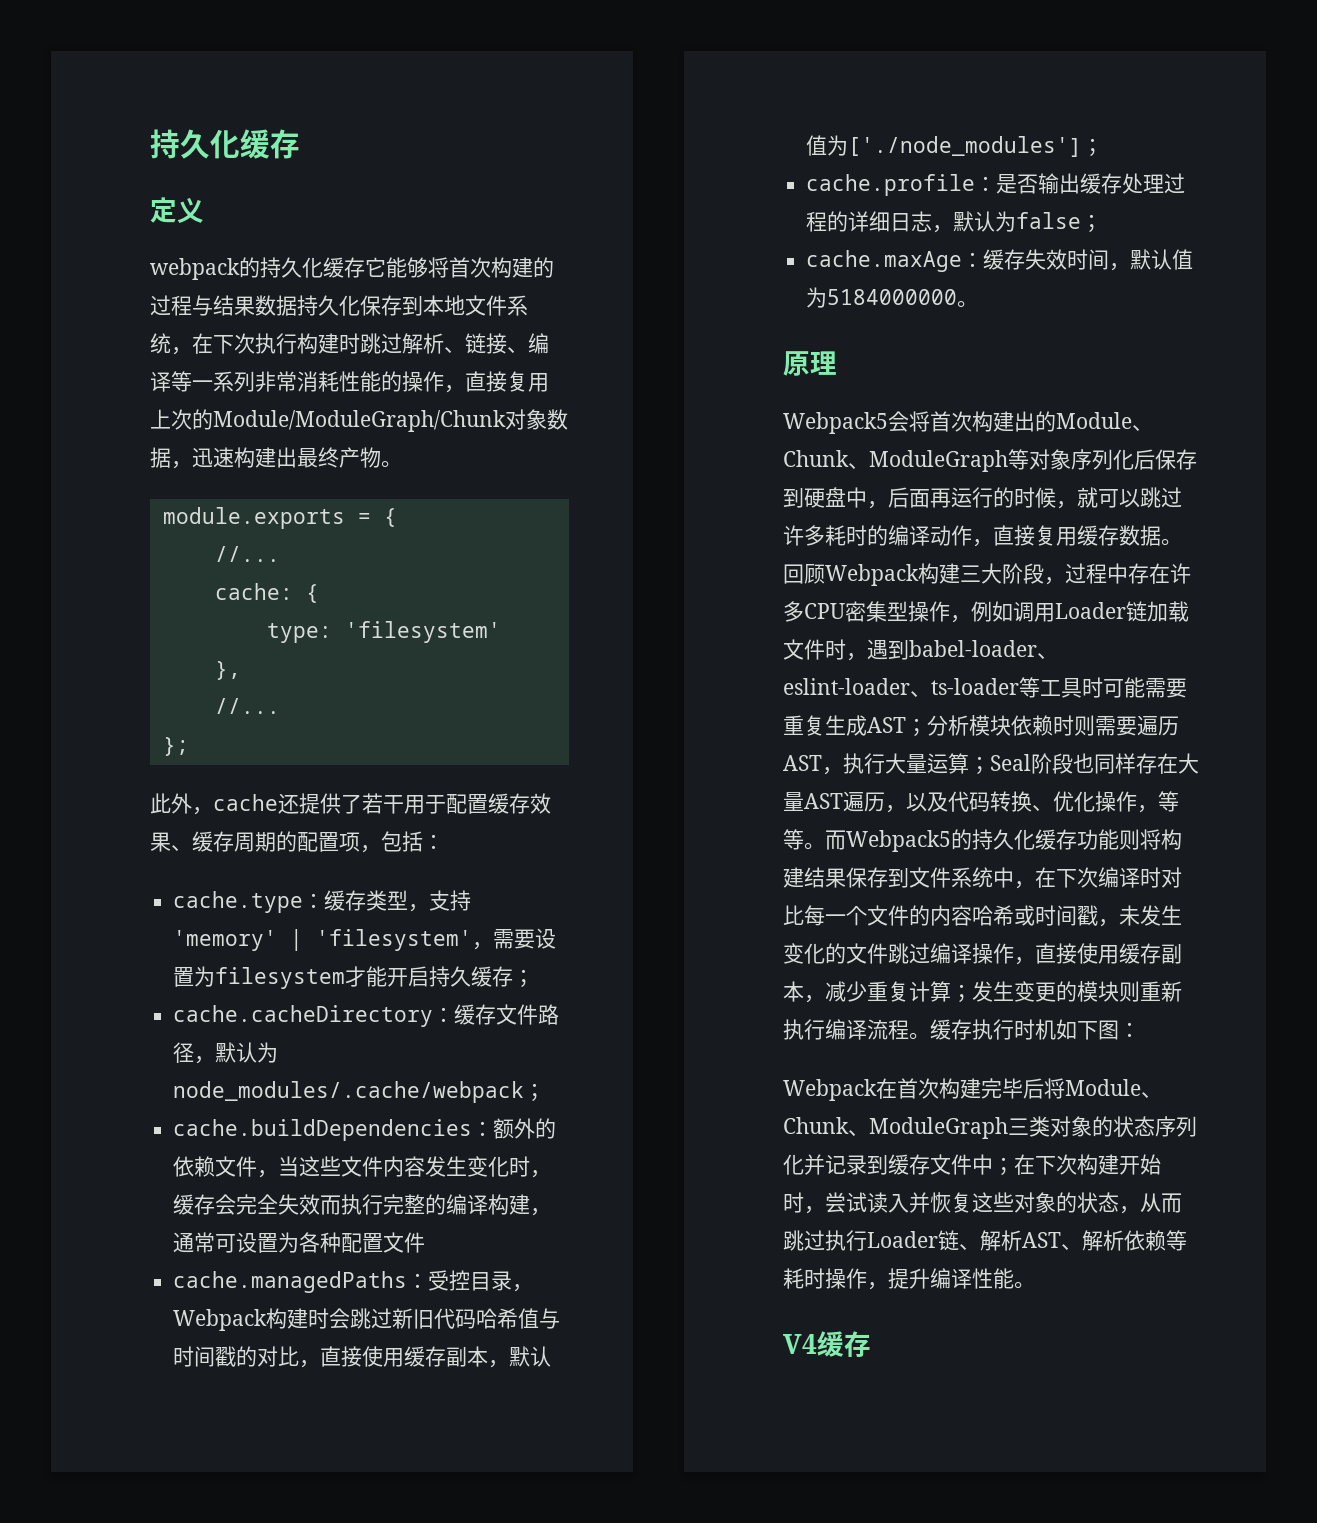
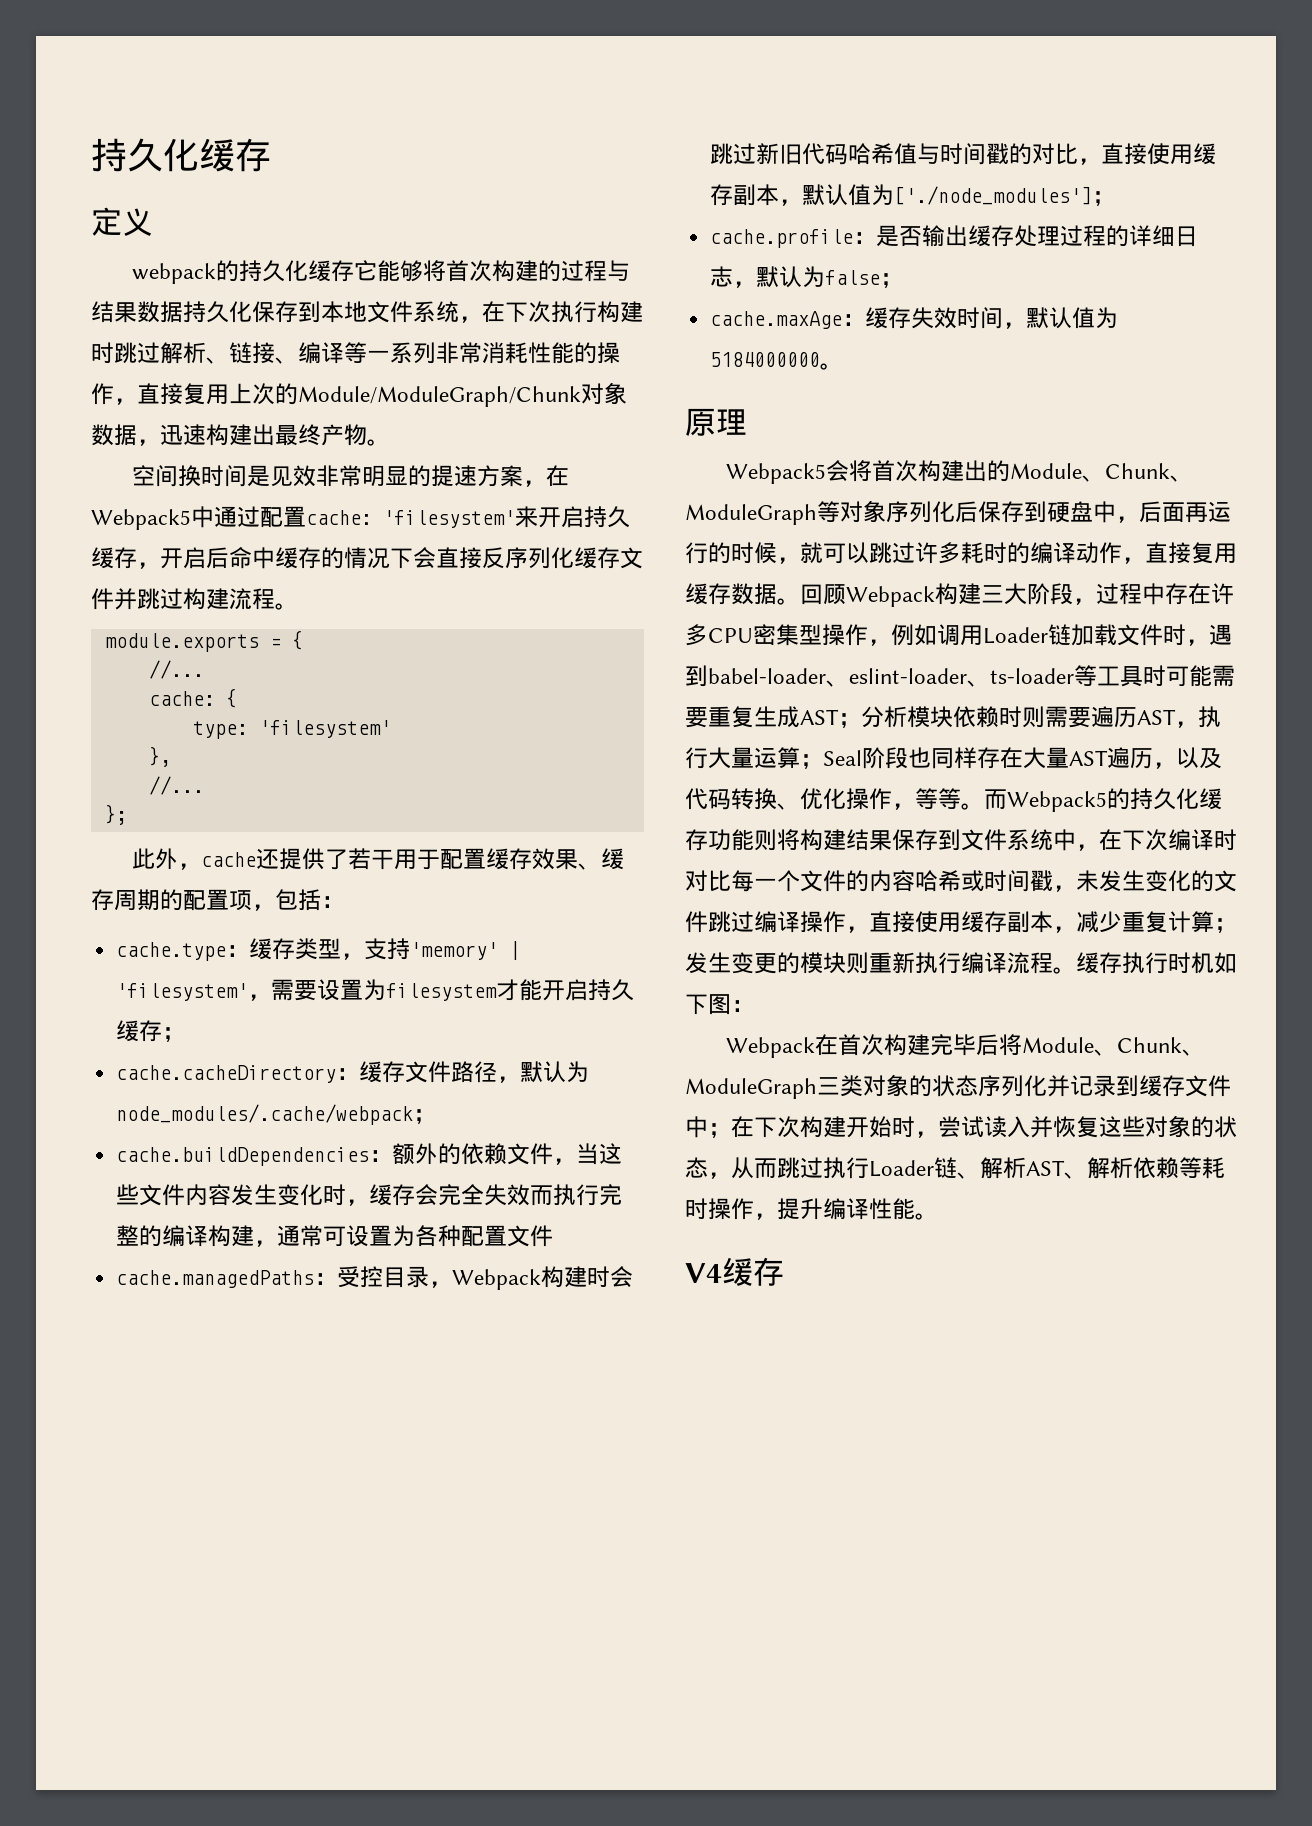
+ 空间换时间是见效非常明显的提速方案，在Webpack5中通过配置cache: 'filesystem'来开启持久缓存，开启后命中缓存的情况下会直接反序列化缓存文件并跳过构建流程。

